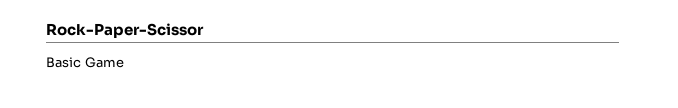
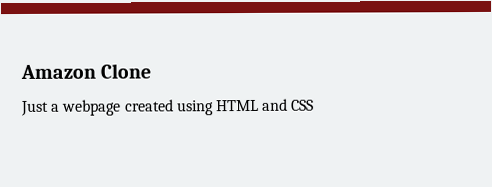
- Rock-Paper-Scissor
- Basic Game
+ Amazon Clone
+ Just a webpage created using HTML and CSS

